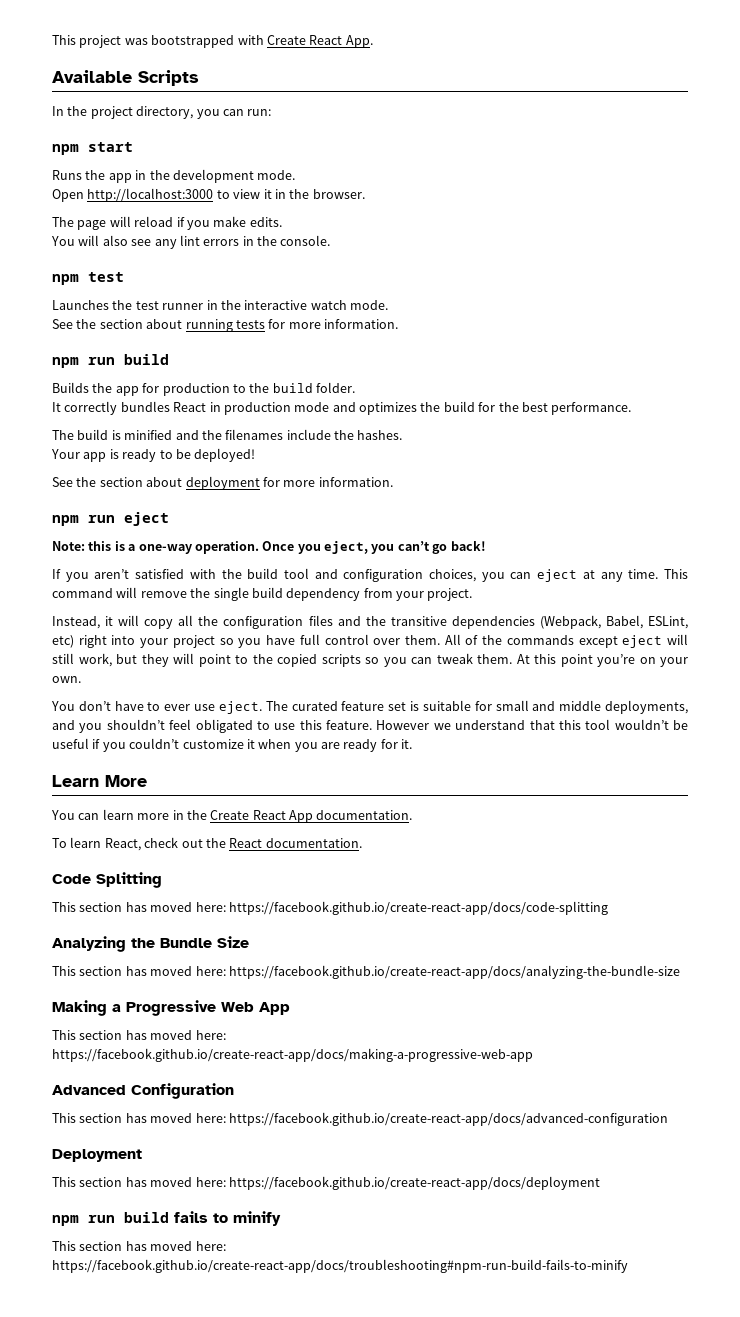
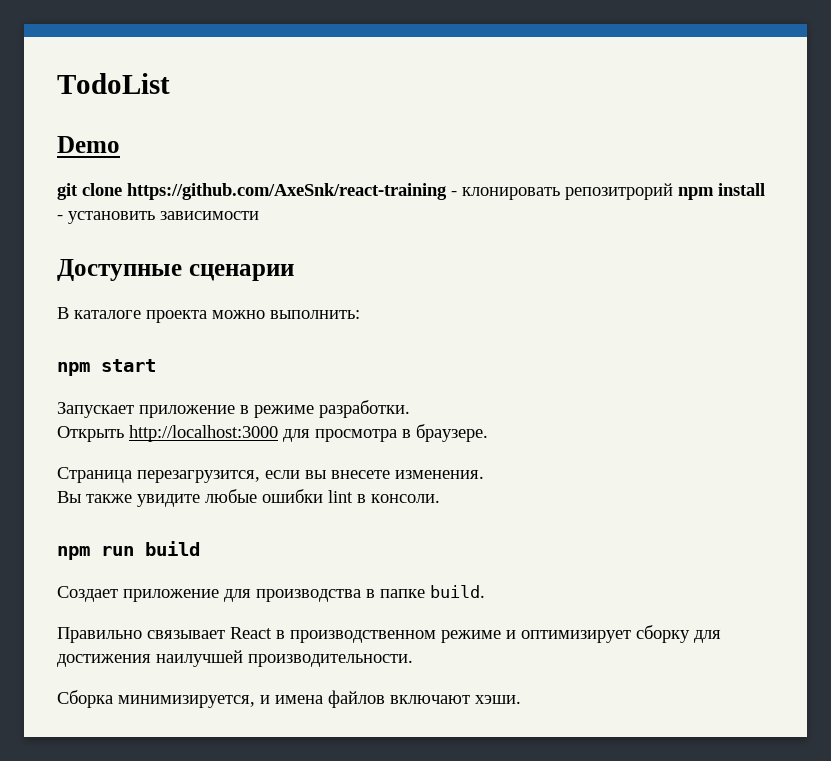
- This project was bootstrapped with Create React App.
- Available Scripts
- In the project directory, you can run:
+ TodoList
+ Demo
+ git clone https://github.com/AxeSnk/react-training - клонировать репозитрорий npm install - установить зависимости
+ Доступные сценарии
+ В каталоге проекта можно выполнить:
  npm start
- Runs the app in the development mode.
- Open http://localhost:3000 to view it in the browser.
- The page will reload if you make edits.
- You will also see any lint errors in the console.
- npm test
- Launches the test runner in the interactive watch mode.
- See the section about running tests for more information.
+ Запускает приложение в режиме разработки.
+ Открыть http://localhost:3000 для просмотра в браузере.
+ Страница перезагрузится, если вы внесете изменения.
+ Вы также увидите любые ошибки lint в консоли.
  npm run build
- Builds the app for production to the build folder.
- It correctly bundles React in production mode and optimizes the build for the best performance.
- The build is minified and the filenames include the hashes.
- Your app is ready to be deployed!
- See the section about deployment for more information.
- npm run eject
- Note: this is a one-way operation. Once you eject, you can’t go back!
- If you aren’t satisfied with the build tool and configuration choices, you can eject at any time. This command will remove the single build dependency from your project.
- Instead, it will copy all the configuration files and the transitive dependencies (Webpack, Babel, ESLint, etc) right into your project so you have full control over them. All of the commands except eject will still work, but they will point to the copied scripts so you can tweak them. At this point you’re on your own.
- You don’t have to ever use eject. The curated feature set is suitable for small and middle deployments, and you shouldn’t feel obligated to use this feature. However we understand that this tool wouldn’t be useful if you couldn’t customize it when you are ready for it.
- Learn More
- You can learn more in the Create React App documentation.
- To learn React, check out the React documentation.
- Code Splitting
- This section has moved here: https://facebook.github.io/create-react-app/docs/code-splitting
- Analyzing the Bundle Size
- This section has moved here: https://facebook.github.io/create-react-app/docs/analyzing-the-bundle-size
- Making a Progressive Web App
- This section has moved here: https://facebook.github.io/create-react-app/docs/making-a-progressive-web-app
- Advanced Configuration
- This section has moved here: https://facebook.github.io/create-react-app/docs/advanced-configuration
- Deployment
- This section has moved here: https://facebook.github.io/create-react-app/docs/deployment
- npm run build fails to minify
- This section has moved here: https://facebook.github.io/create-react-app/docs/troubleshooting#npm-run-build-fails-to-minify
+ Создает приложение для производства в папке build.
+ Правильно связывает React в производственном режиме и оптимизирует сборку для достижения наилучшей производительности.
+ Сборка минимизируется, и имена файлов включают хэши.

